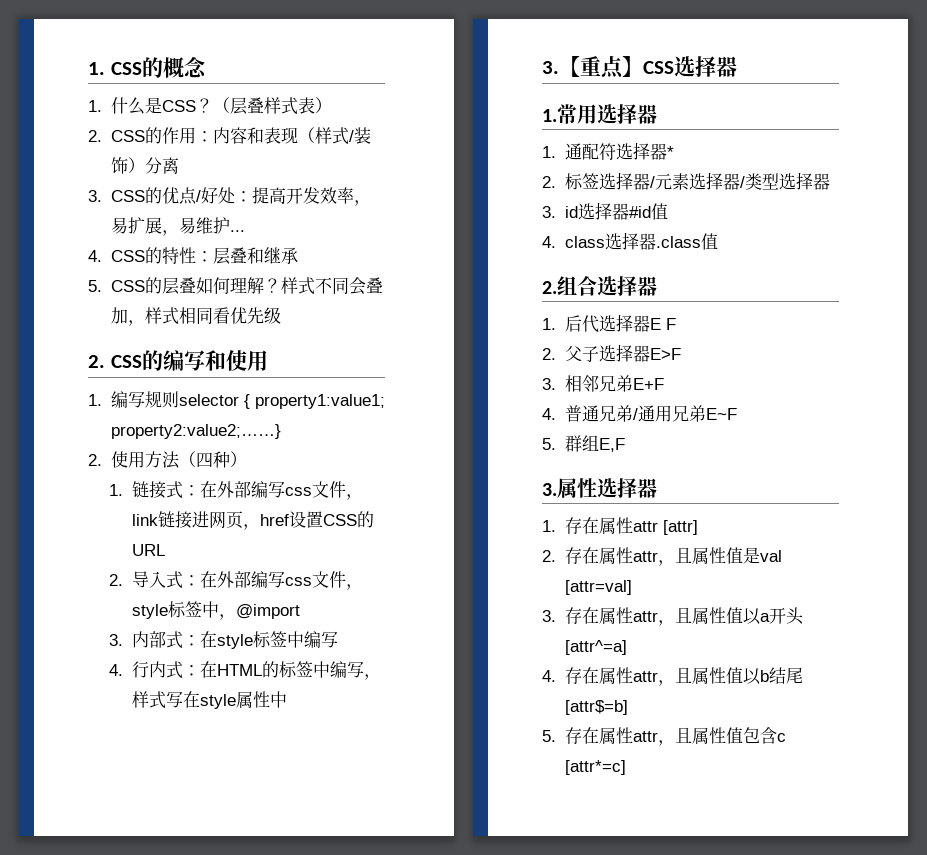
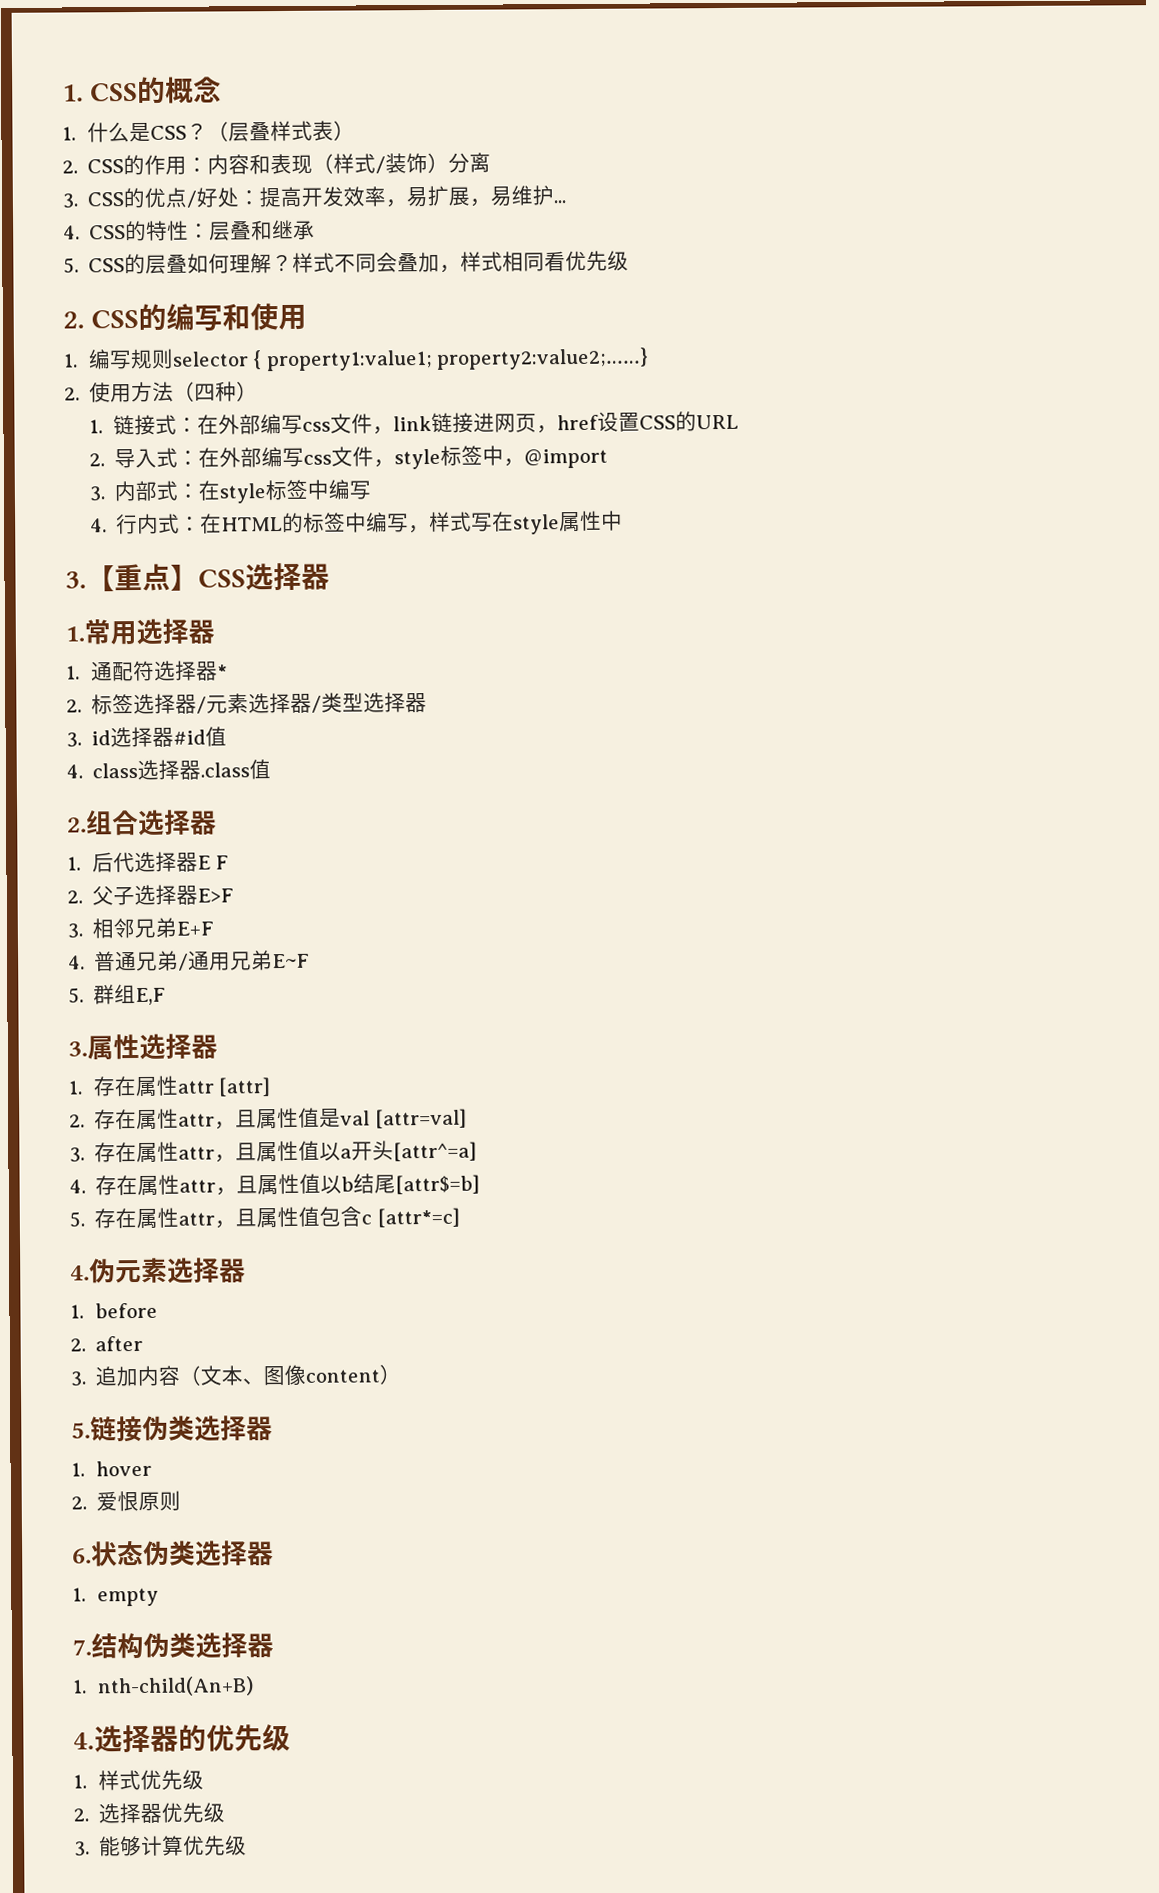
+ 4.伪元素选择器
+ 1. before
+ 2. after
+ 3.追加内容（文本、图像content）
+ 5.链接伪类选择器
+ 1. hover
+ 2.爱恨原则
+ 6.状态伪类选择器
+ 1. empty
+ 7.结构伪类选择器
+ 1. nth-child(An+B)
+ 4.选择器的优先级
+ 1.样式优先级
+ 2.选择器优先级
+ 3.能够计算优先级

